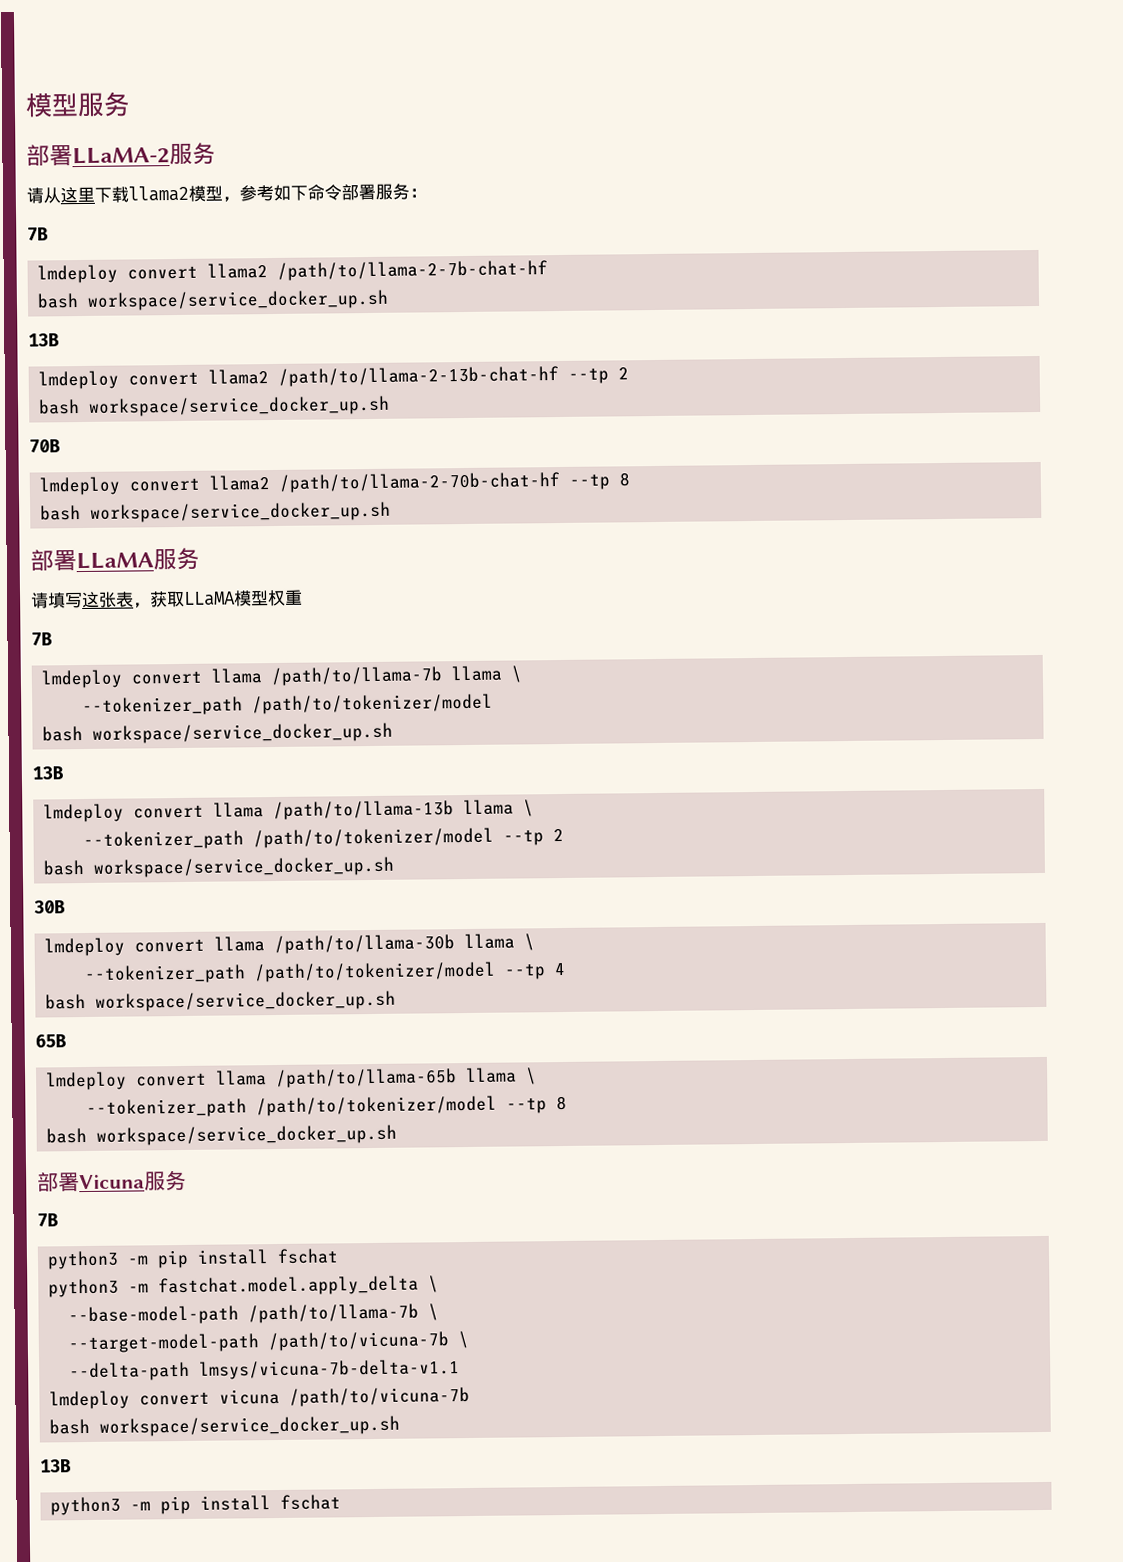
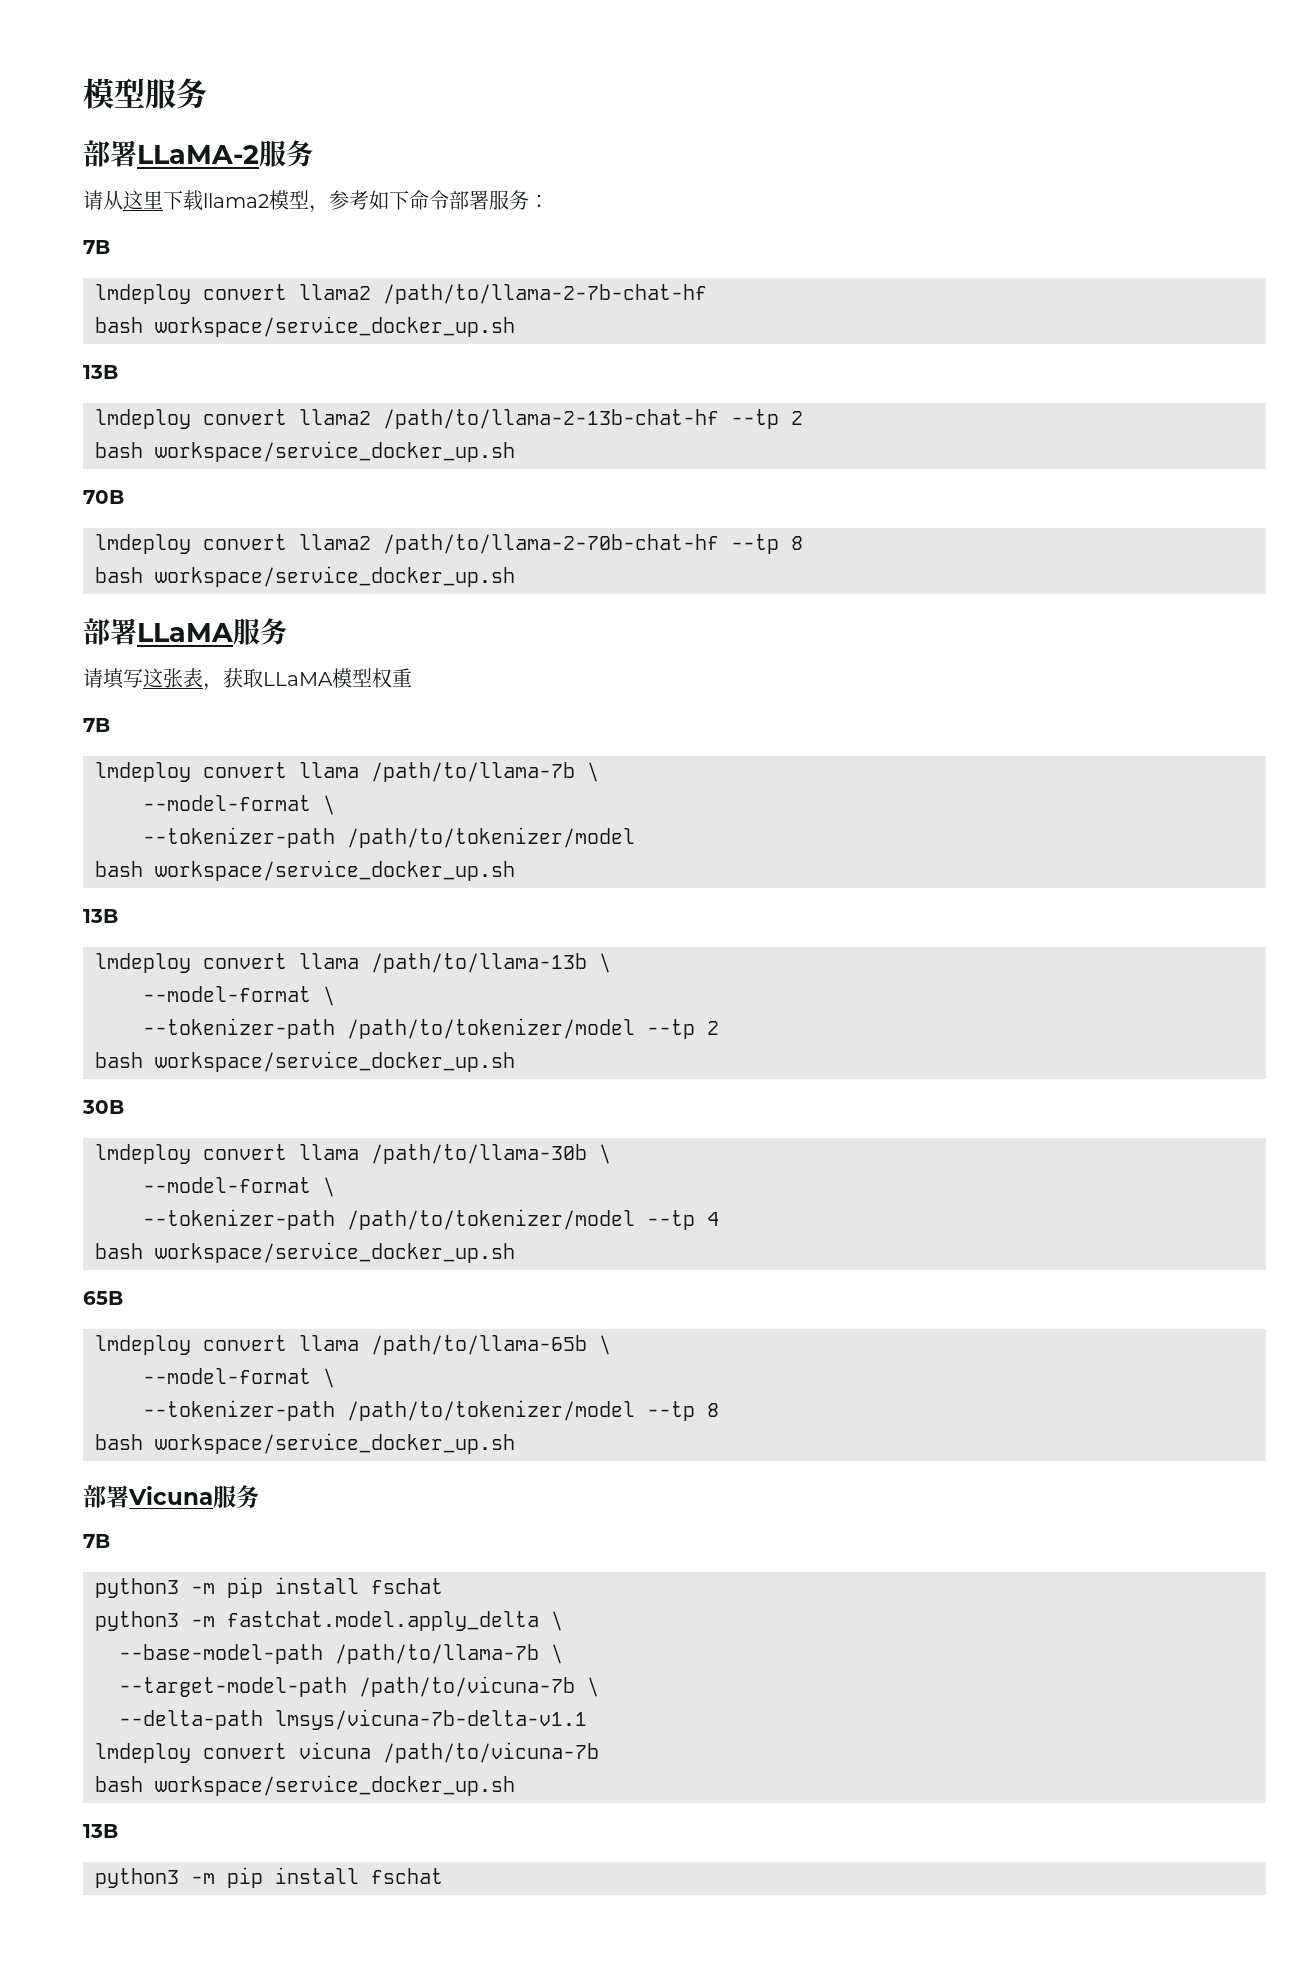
- lmdeploy convert llama /path/to/llama-7b llama \
- --tokenizer_path /path/to/tokenizer/model
+ lmdeploy convert llama /path/to/llama-7b \
+ --model-format \
+ --tokenizer-path /path/to/tokenizer/model
- lmdeploy convert llama /path/to/llama-13b llama \
- --tokenizer_path /path/to/tokenizer/model --tp 2
+ lmdeploy convert llama /path/to/llama-13b \
+ --model-format \
+ --tokenizer-path /path/to/tokenizer/model --tp 2
- lmdeploy convert llama /path/to/llama-30b llama \
- --tokenizer_path /path/to/tokenizer/model --tp 4
+ lmdeploy convert llama /path/to/llama-30b \
+ --model-format \
+ --tokenizer-path /path/to/tokenizer/model --tp 4
- lmdeploy convert llama /path/to/llama-65b llama \
- --tokenizer_path /path/to/tokenizer/model --tp 8
+ lmdeploy convert llama /path/to/llama-65b \
+ --model-format \
+ --tokenizer-path /path/to/tokenizer/model --tp 8

